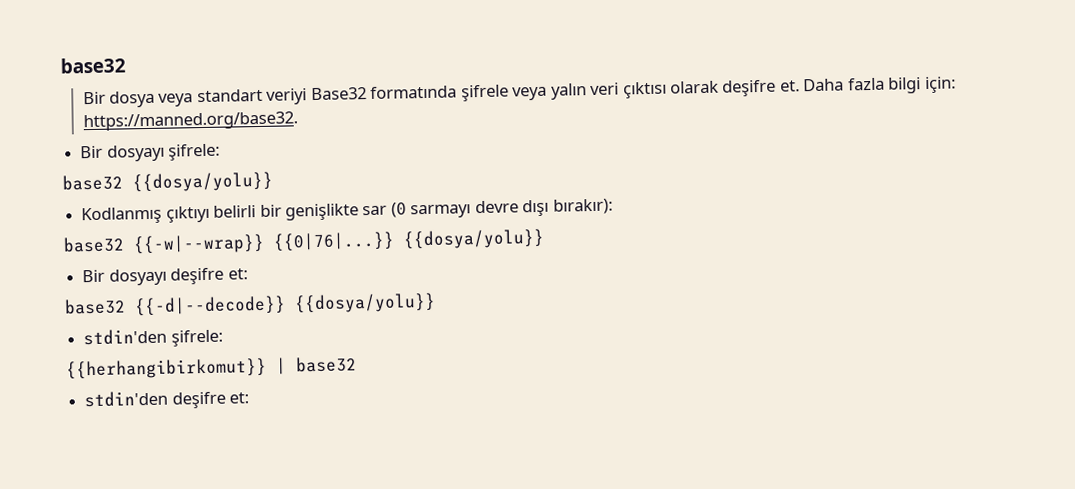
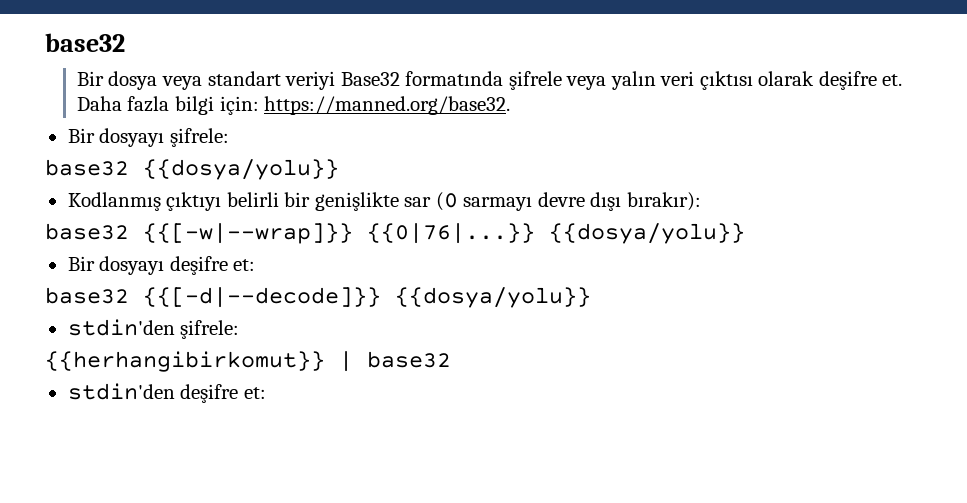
- base32 {{-w|--wrap}} {{0|76|...}} {{dosya/yolu}}
+ base32 {{[-w|--wrap]}} {{0|76|...}} {{dosya/yolu}}
- base32 {{-d|--decode}} {{dosya/yolu}}
+ base32 {{[-d|--decode]}} {{dosya/yolu}}

